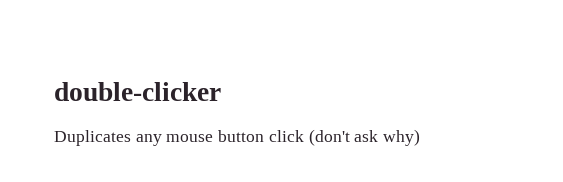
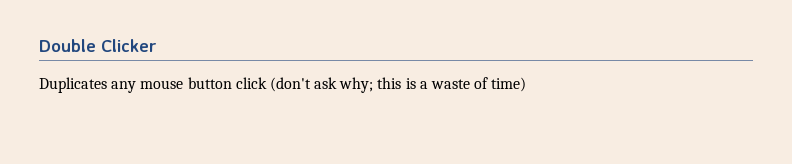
- double-clicker
+ Double Clicker
- Duplicates any mouse button click (don't ask why)
+ Duplicates any mouse button click (don't ask why; this is a waste of time)

